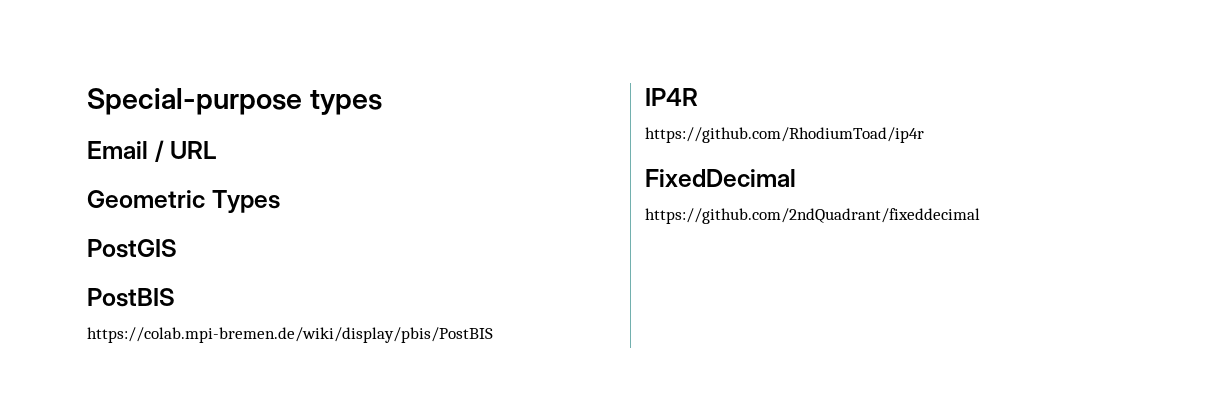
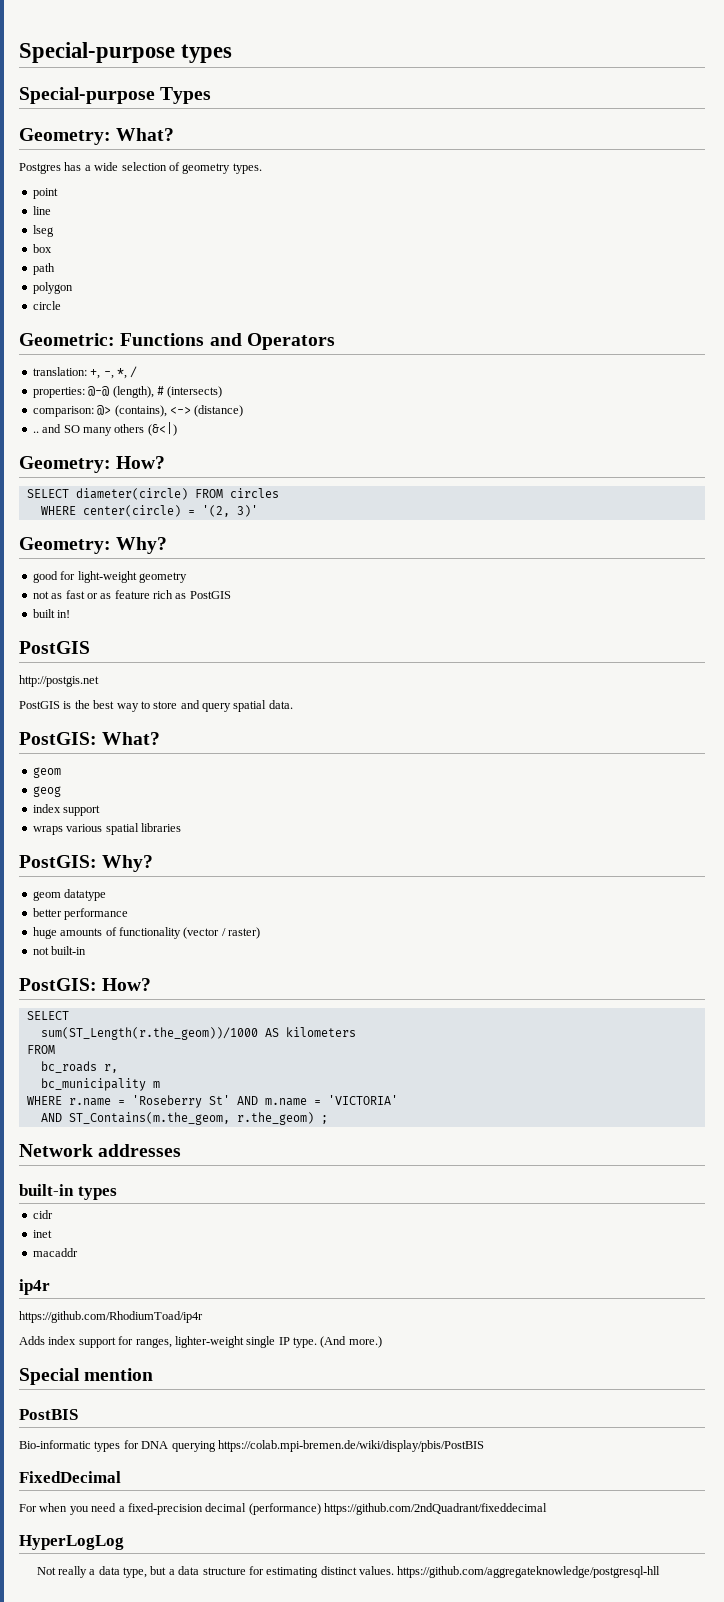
- Email / URL
- Geometric Types
+ Special-purpose Types
+ Geometry: What?
+ Postgres has a wide selection of geometry types.
+ point
+ line
+ lseg
+ box
+ path
+ polygon
+ circle
+ Geometric: Functions and Operators
+ translation: +, -, *, /
+ properties: @-@ (length), # (intersects)
+ comparison: @> (contains), <-> (distance)
+ .. and SO many others (&<|)
+ Geometry: How?
+ SELECT diameter(circle) FROM circles
+ WHERE center(circle) = '(2, 3)'
+ Geometry: Why?
+ good for light-weight geometry
+ not as fast or as feature rich as PostGIS
+ built in!
  PostGIS
+ http://postgis.net
+ PostGIS is the best way to store and query spatial data.
+ PostGIS: What?
+ geom
+ geog
+ index support
+ wraps various spatial libraries
+ PostGIS: Why?
+ geom datatype
+ better performance
+ huge amounts of functionality (vector / raster)
+ not built-in
+ PostGIS: How?
+ SELECT
+ sum(ST_Length(r.the_geom))/1000 AS kilometers
+ FROM
+ bc_roads r,
+ bc_municipality m
+ WHERE r.name = 'Roseberry St' AND m.name = 'VICTORIA'
+ AND ST_Contains(m.the_geom, r.the_geom) ;
+ Network addresses
+ built-in types
+ cidr
+ inet
+ macaddr
+ ip4r
+ https://github.com/RhodiumToad/ip4r
+ Adds index support for ranges, lighter-weight single IP type. (And more.)
+ Special mention
  PostBIS
- https://colab.mpi-bremen.de/wiki/display/pbis/PostBIS
- IP4R
- https://github.com/RhodiumToad/ip4r
+ Bio-informatic types for DNA querying https://colab.mpi-bremen.de/wiki/display/pbis/PostBIS
  FixedDecimal
- https://github.com/2ndQuadrant/fixeddecimal
+ For when you need a fixed-precision decimal (performance) https://github.com/2ndQuadrant/fixeddecimal
+ HyperLogLog
+ Not really a data type, but a data structure for estimating distinct values. https://github.com/aggregateknowledge/postgresql-hll

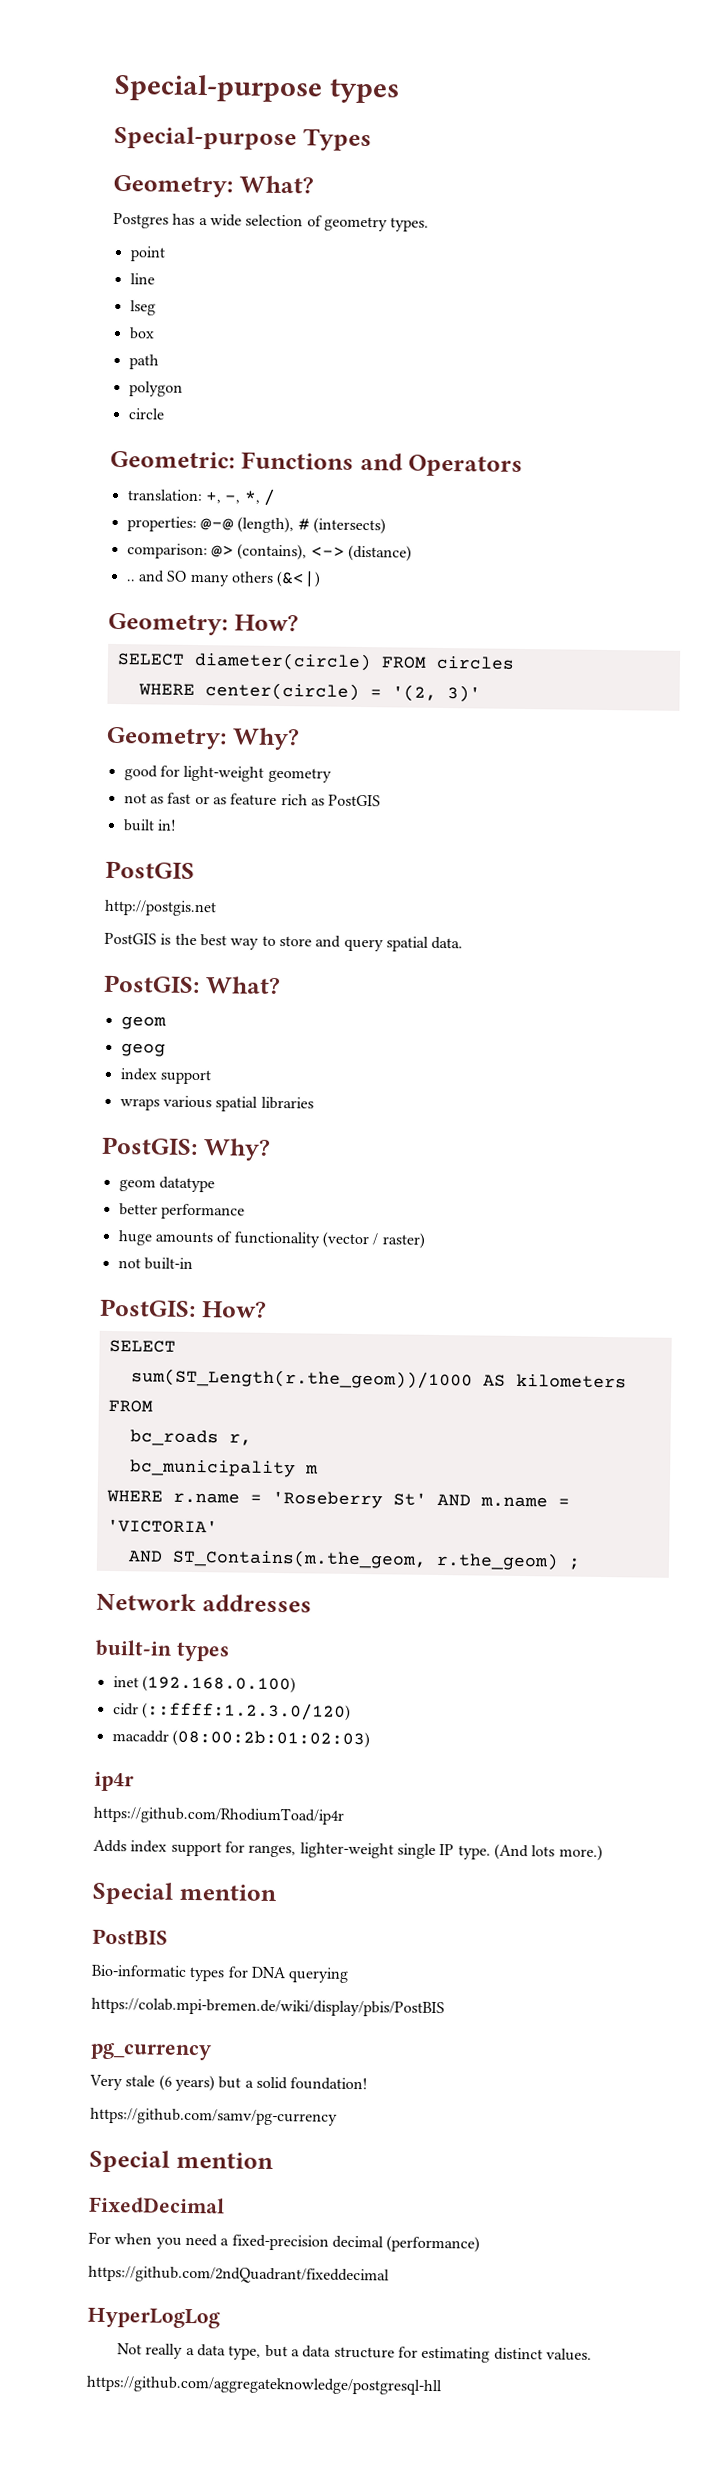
+ inet (192.168.0.100)
- cidr
- inet
+ cidr (::ffff:1.2.3.0/120)
- macaddr
+ macaddr (08:00:2b:01:02:03)
- (And more.)
+ (And lots more.)
- Bio-informatic types for DNA querying https://colab.mpi-bremen.de/wiki/display/pbis/PostBIS
+ Bio-informatic types for DNA querying
+ https://colab.mpi-bremen.de/wiki/display/pbis/PostBIS
+ pg_currency
+ Very stale (6 years) but a solid foundation!
+ https://github.com/samv/pg-currency
+ Special mention
- For when you need a fixed-precision decimal (performance) https://github.com/2ndQuadrant/fixeddecimal
+ For when you need a fixed-precision decimal (performance)
+ https://github.com/2ndQuadrant/fixeddecimal
- Not really a data type, but a data structure for estimating distinct values. https://github.com/aggregateknowledge/postgresql-hll
+ Not really a data type, but a data structure for estimating distinct values.
+ https://github.com/aggregateknowledge/postgresql-hll

